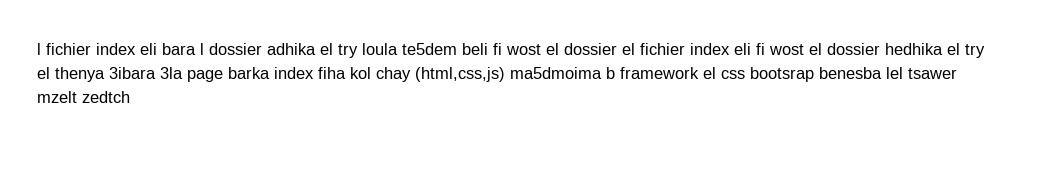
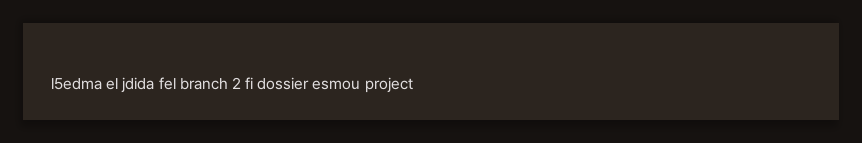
- l fichier index eli bara l dossier adhika el try loula te5dem beli fi wost el dossier el fichier index eli fi wost el dossier hedhika el try el thenya 3ibara 3la page barka index fiha kol chay (html,css,js) ma5dmoima b framework el css bootsrap benesba lel tsawer mzelt zedtch
+ l5edma el jdida fel branch 2 fi dossier esmou project

